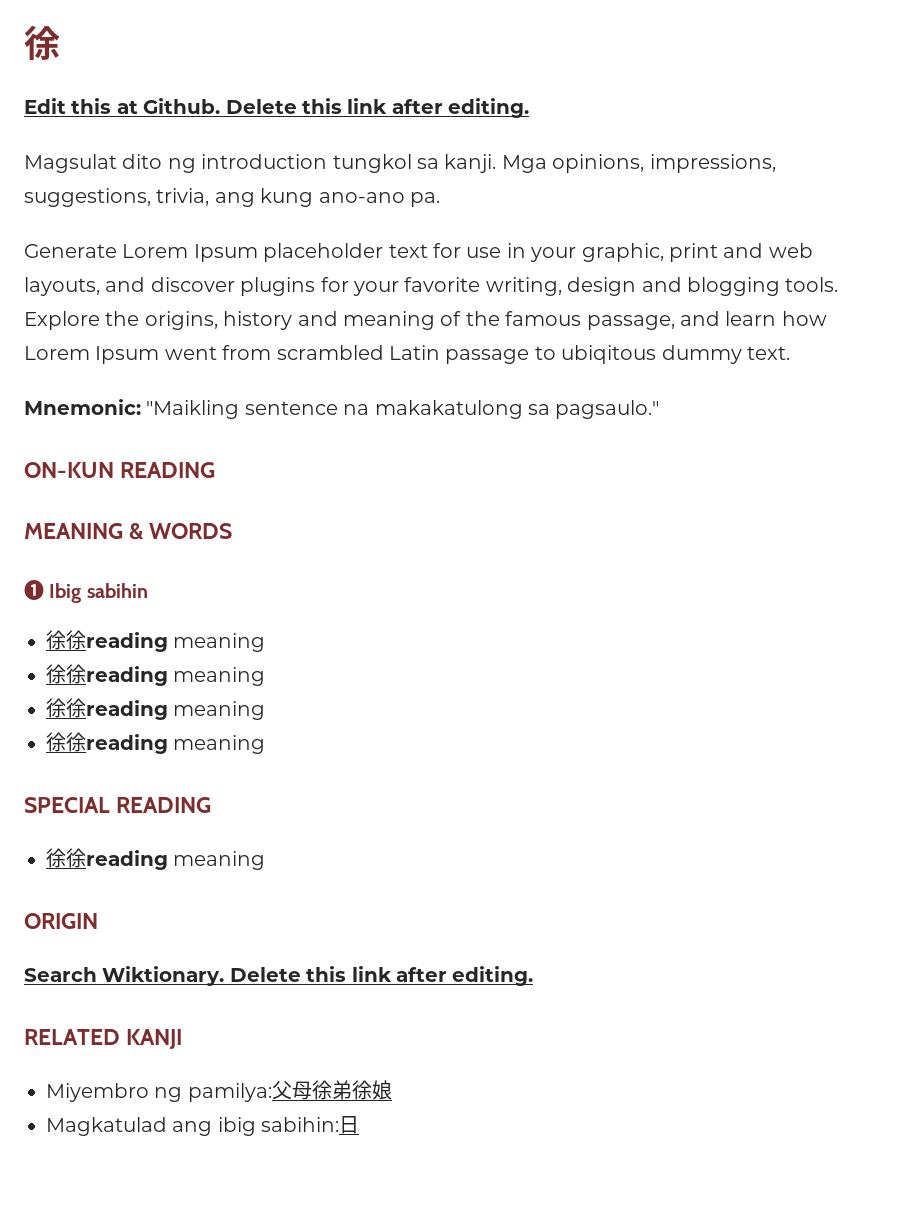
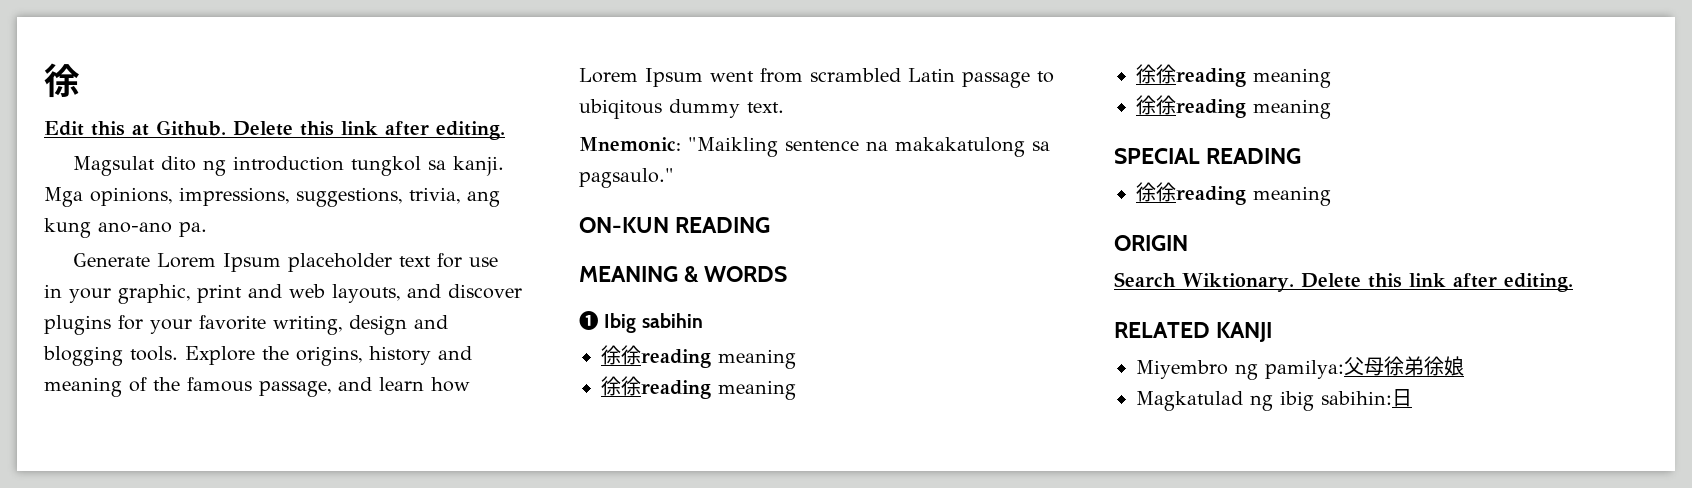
- Magkatulad ang ibig sabihin:日
+ Magkatulad ng ibig sabihin:日

